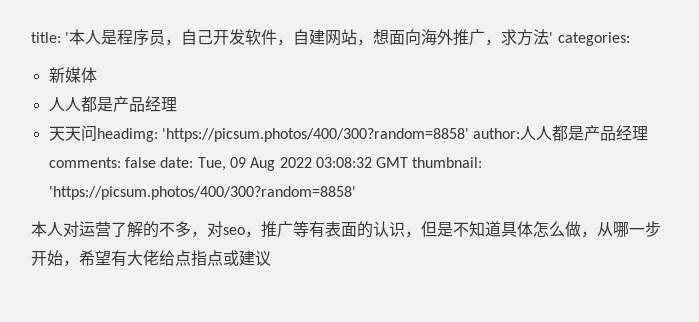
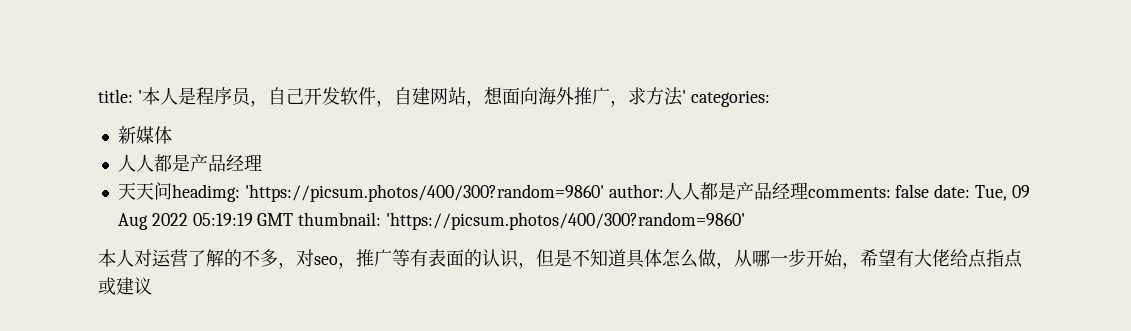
- 天天问headimg: 'https://picsum.photos/400/300?random=8858' author:人人都是产品经理comments: false date: Tue, 09 Aug 2022 03:08:32 GMT thumbnail: 'https://picsum.photos/400/300?random=8858'
+ 天天问headimg: 'https://picsum.photos/400/300?random=9860' author:人人都是产品经理comments: false date: Tue, 09 Aug 2022 05:19:19 GMT thumbnail: 'https://picsum.photos/400/300?random=9860'

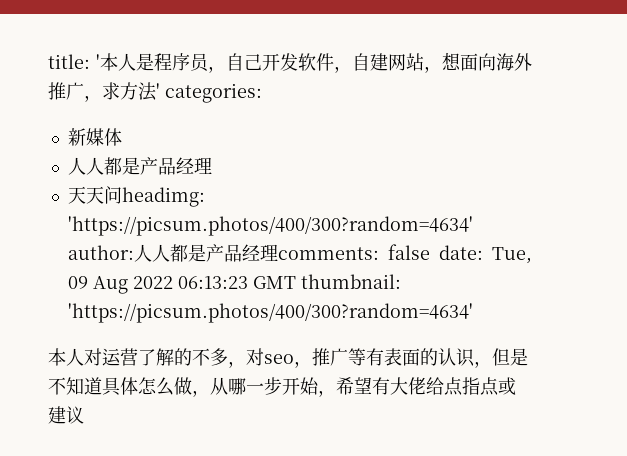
- 天天问headimg: 'https://picsum.photos/400/300?random=9860' author:人人都是产品经理comments: false date: Tue, 09 Aug 2022 05:19:19 GMT thumbnail: 'https://picsum.photos/400/300?random=9860'
+ 天天问headimg: 'https://picsum.photos/400/300?random=4634' author:人人都是产品经理comments: false date: Tue, 09 Aug 2022 06:13:23 GMT thumbnail: 'https://picsum.photos/400/300?random=4634'

